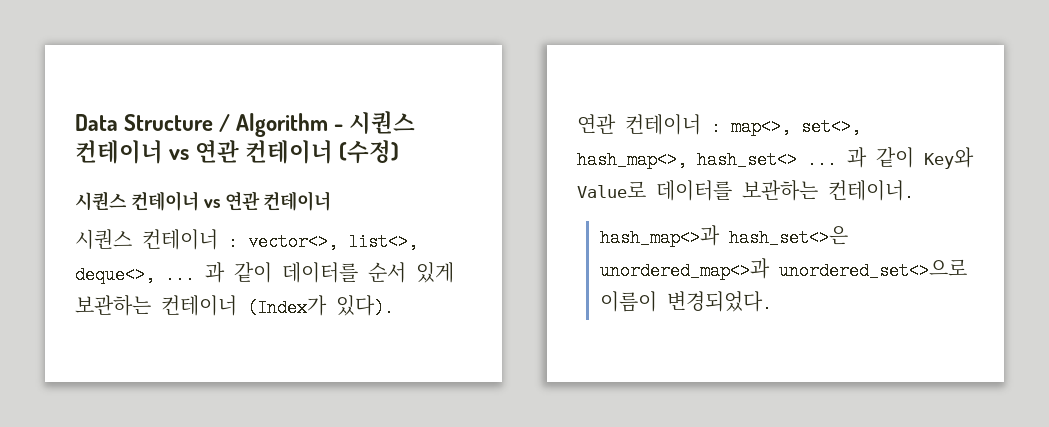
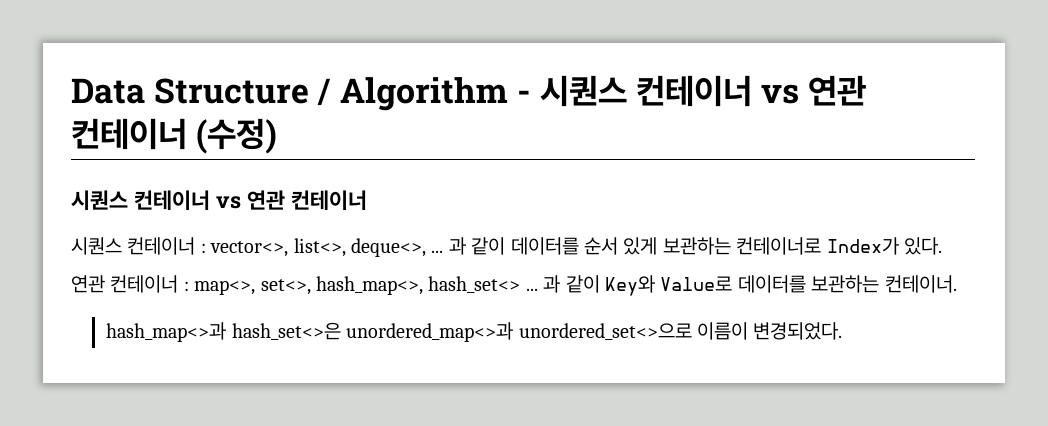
- 과 같이 데이터를 순서 있게 보관하는 컨테이너 (Index가 있다).
+ 과 같이 데이터를 순서 있게 보관하는 컨테이너로 Index가 있다.

